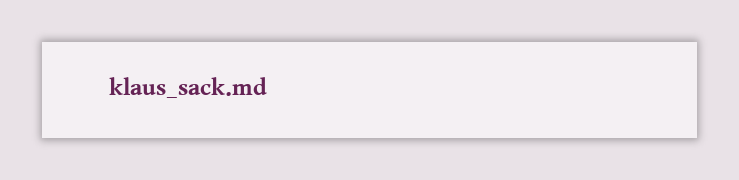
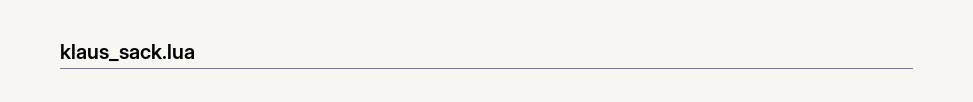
- klaus_sack.md
+ klaus_sack.lua

